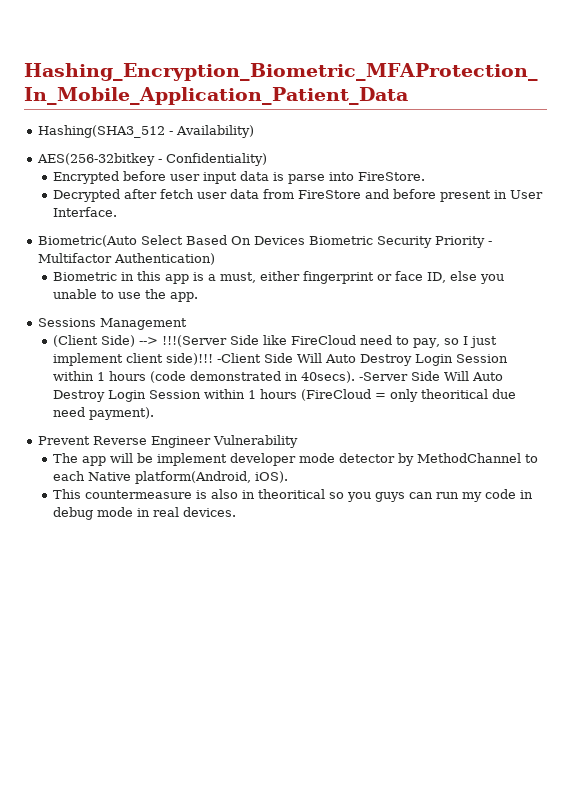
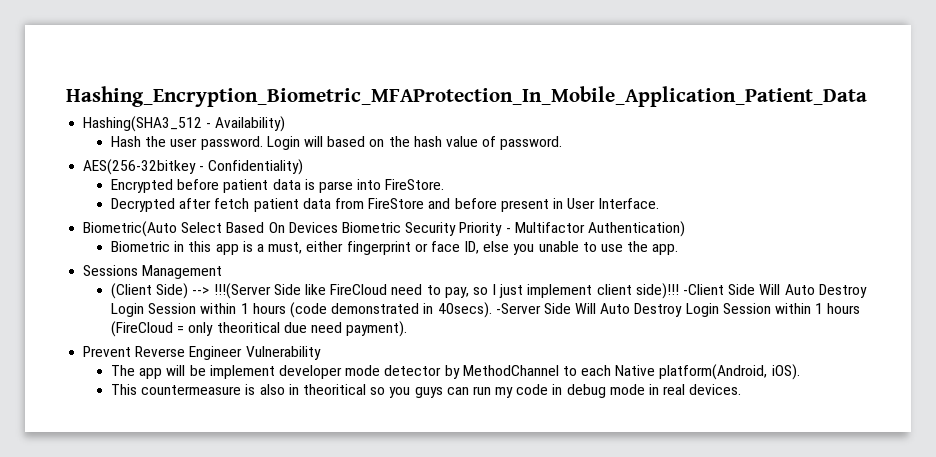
+ Hash the user password. Login will based on the hash value of password.
- Encrypted before user input data is parse into FireStore.
+ Encrypted before patient data is parse into FireStore.
- Decrypted after fetch user data from FireStore and before present in User Interface.
+ Decrypted after fetch patient data from FireStore and before present in User Interface.

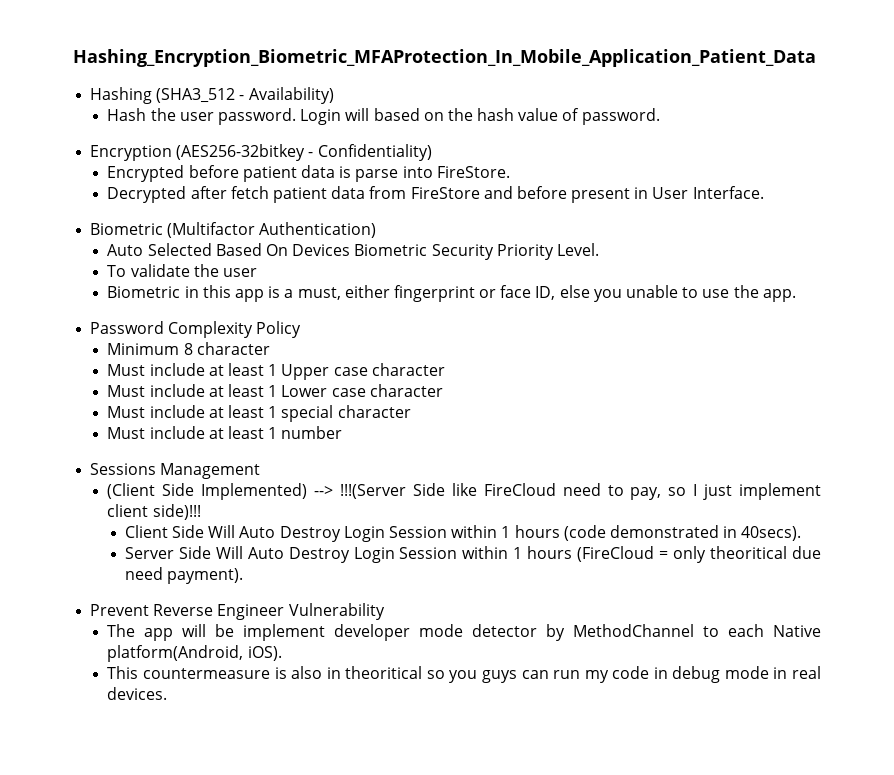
- Hashing(SHA3_512 - Availability)
+ Hashing (SHA3_512 - Availability)
- AES(256-32bitkey - Confidentiality)
+ Encryption (AES256-32bitkey - Confidentiality)
- Biometric(Auto Select Based On Devices Biometric Security Priority - Multifactor Authentication)
+ Biometric (Multifactor Authentication)
+ Auto Selected Based On Devices Biometric Security Priority Level.
+ To validate the user
+ Password Complexity Policy
+ Minimum 8 character
+ Must include at least 1 Upper case character
+ Must include at least 1 Lower case character
+ Must include at least 1 special character
+ Must include at least 1 number
- (Client Side) --> !!!(Server Side like FireCloud need to pay, so I just implement client side)!!! -Client Side Will Auto Destroy Login Session within 1 hours (code demonstrated in 40secs). -Server Side Will Auto Destroy Login Session within 1 hours (FireCloud = only theoritical due need payment).
+ (Client Side Implemented) --> !!!(Server Side like FireCloud need to pay, so I just implement client side)!!!
+ Client Side Will Auto Destroy Login Session within 1 hours (code demonstrated in 40secs).
+ Server Side Will Auto Destroy Login Session within 1 hours (FireCloud = only theoritical due need payment).

